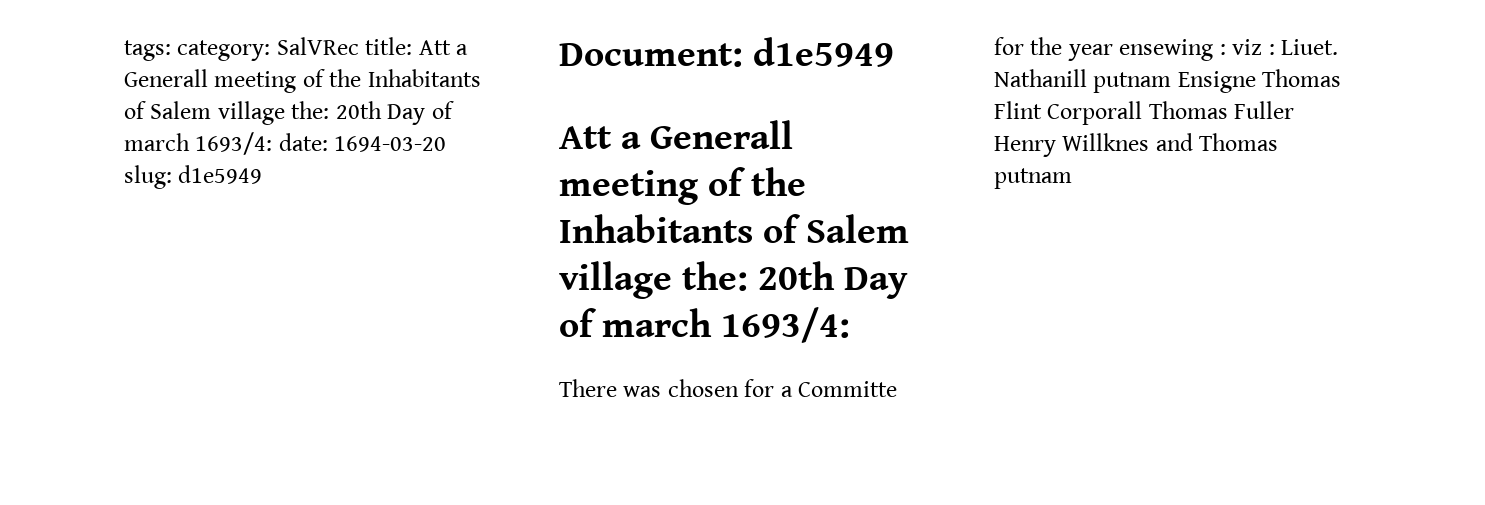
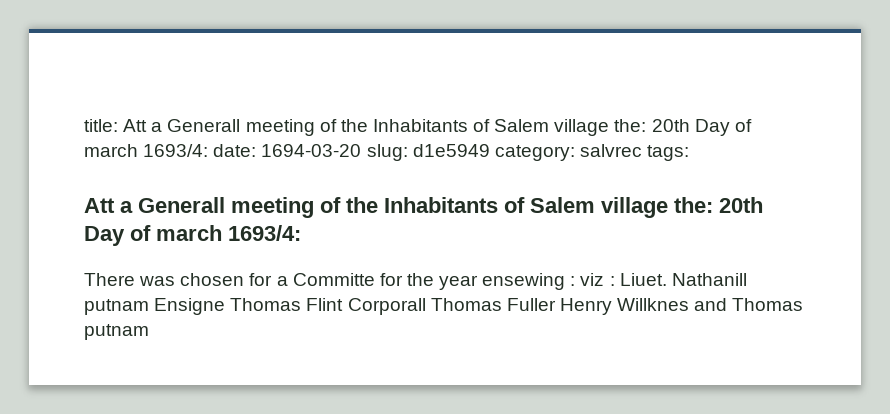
- tags: category: SalVRec title: Att a Generall meeting of the Inhabitants of Salem village the: 20th Day of march 1693/4: date: 1694-03-20 slug: d1e5949
- Document: d1e5949
+ title: Att a Generall meeting of the Inhabitants of Salem village the: 20th Day of march 1693/4: date: 1694-03-20 slug: d1e5949 category: salvrec tags:

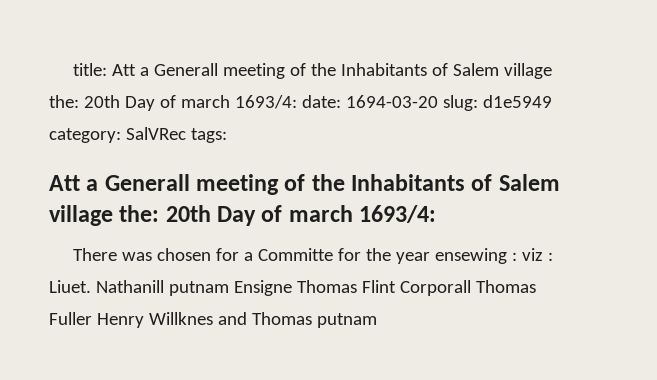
- title: Att a Generall meeting of the Inhabitants of Salem village the: 20th Day of march 1693/4: date: 1694-03-20 slug: d1e5949 category: salvrec tags:
+ title: Att a Generall meeting of the Inhabitants of Salem village the: 20th Day of march 1693/4: date: 1694-03-20 slug: d1e5949 category: SalVRec tags:

